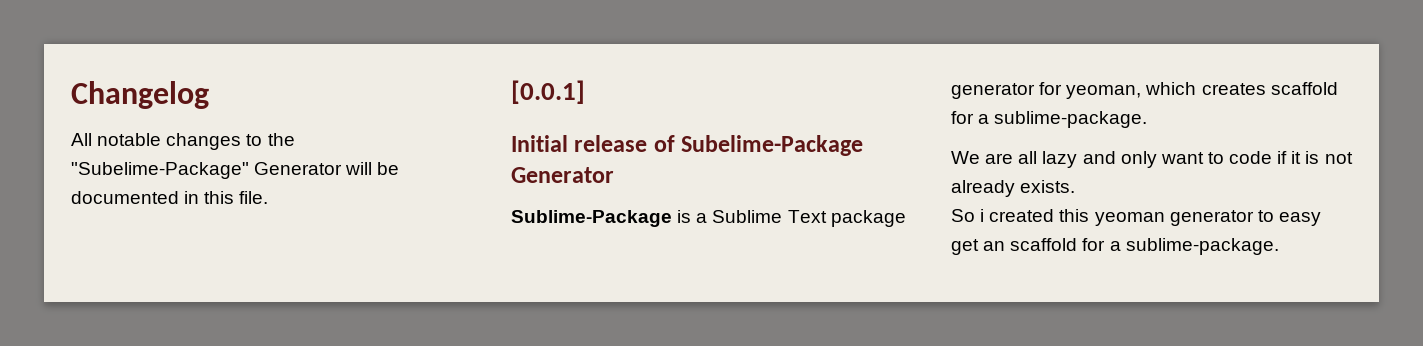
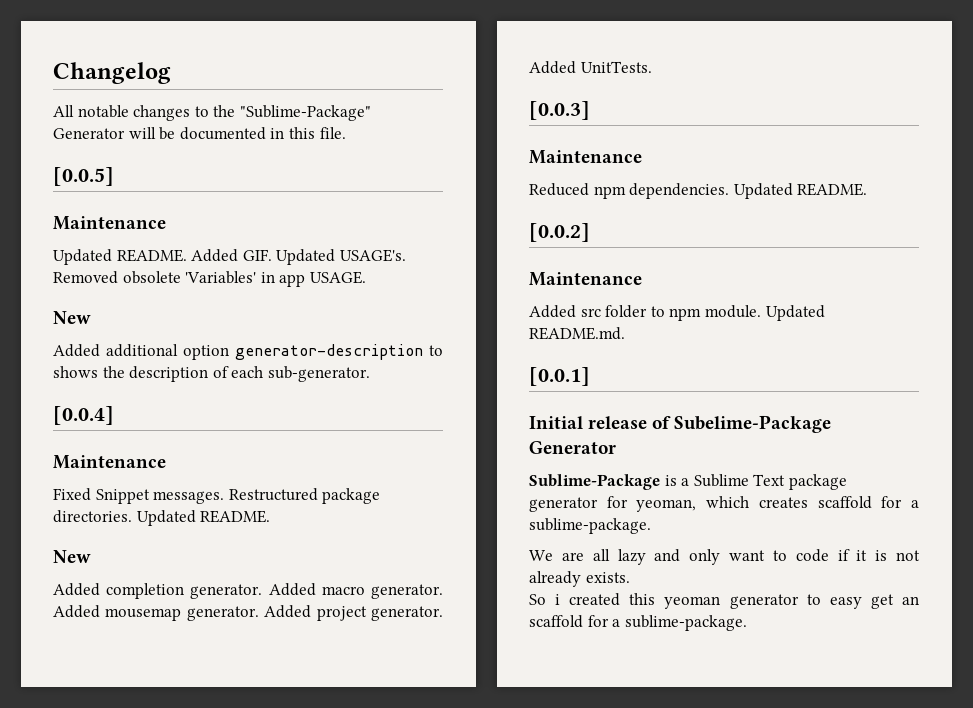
- All notable changes to the "Subelime-Package" Generator will be documented in this file.
+ All notable changes to the "Sublime-Package" Generator will be documented in this file.
+ [0.0.5]
+ Maintenance
+ Updated README. Added GIF. Updated USAGE's. Removed obsolete 'Variables' in app USAGE.
+ New
+ Added additional option generator-description to shows the description of each sub-generator.
+ [0.0.4]
+ Maintenance
+ Fixed Snippet messages. Restructured package directories. Updated README.
+ New
+ Added completion generator. Added macro generator. Added mousemap generator. Added project generator. Added UnitTests.
+ [0.0.3]
+ Maintenance
+ Reduced npm dependencies. Updated README.
+ [0.0.2]
+ Maintenance
+ Added src folder to npm module. Updated README.md.

